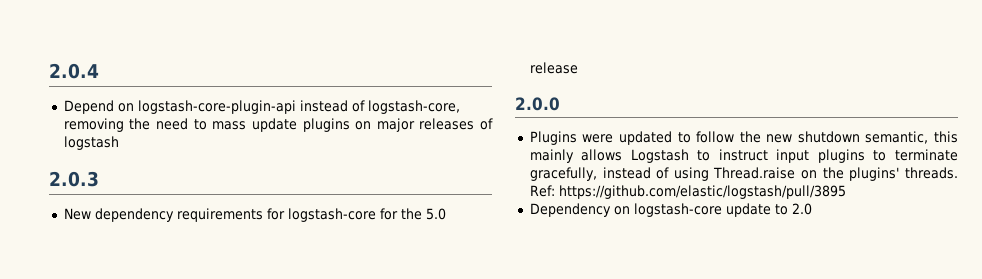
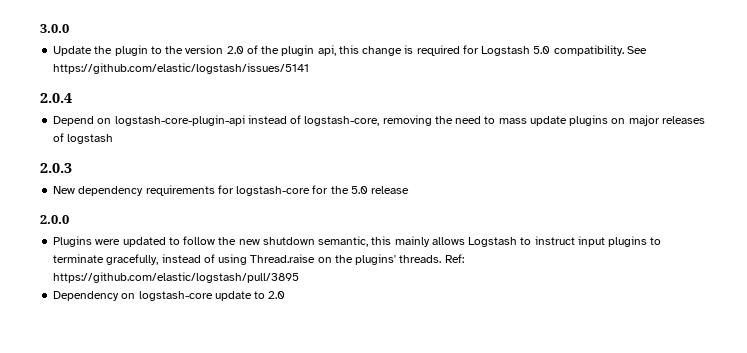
+ 3.0.0
+ Update the plugin to the version 2.0 of the plugin api, this change is required for Logstash 5.0 compatibility. See https://github.com/elastic/logstash/issues/5141

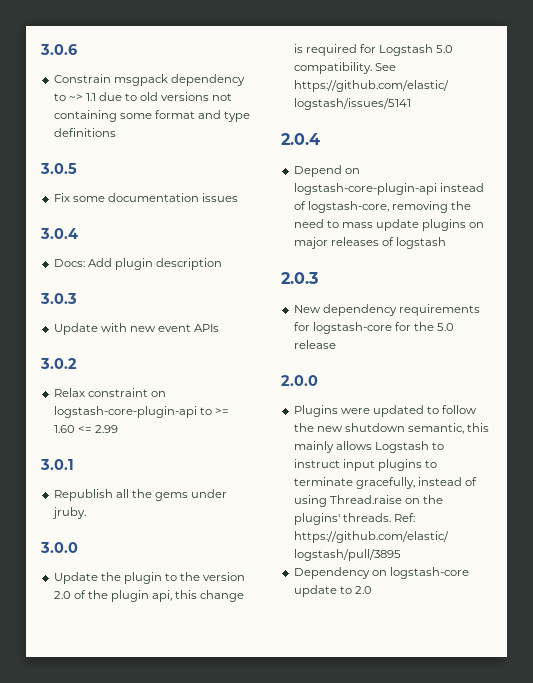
+ 3.0.6
+ Constrain msgpack dependency to ~> 1.1 due to old versions not containing some format and type definitions
+ 3.0.5
+ Fix some documentation issues
+ 3.0.4
+ Docs: Add plugin description
+ 3.0.3
+ Update with new event APIs
+ 3.0.2
+ Relax constraint on logstash-core-plugin-api to >= 1.60 <= 2.99
+ 3.0.1
+ Republish all the gems under jruby.

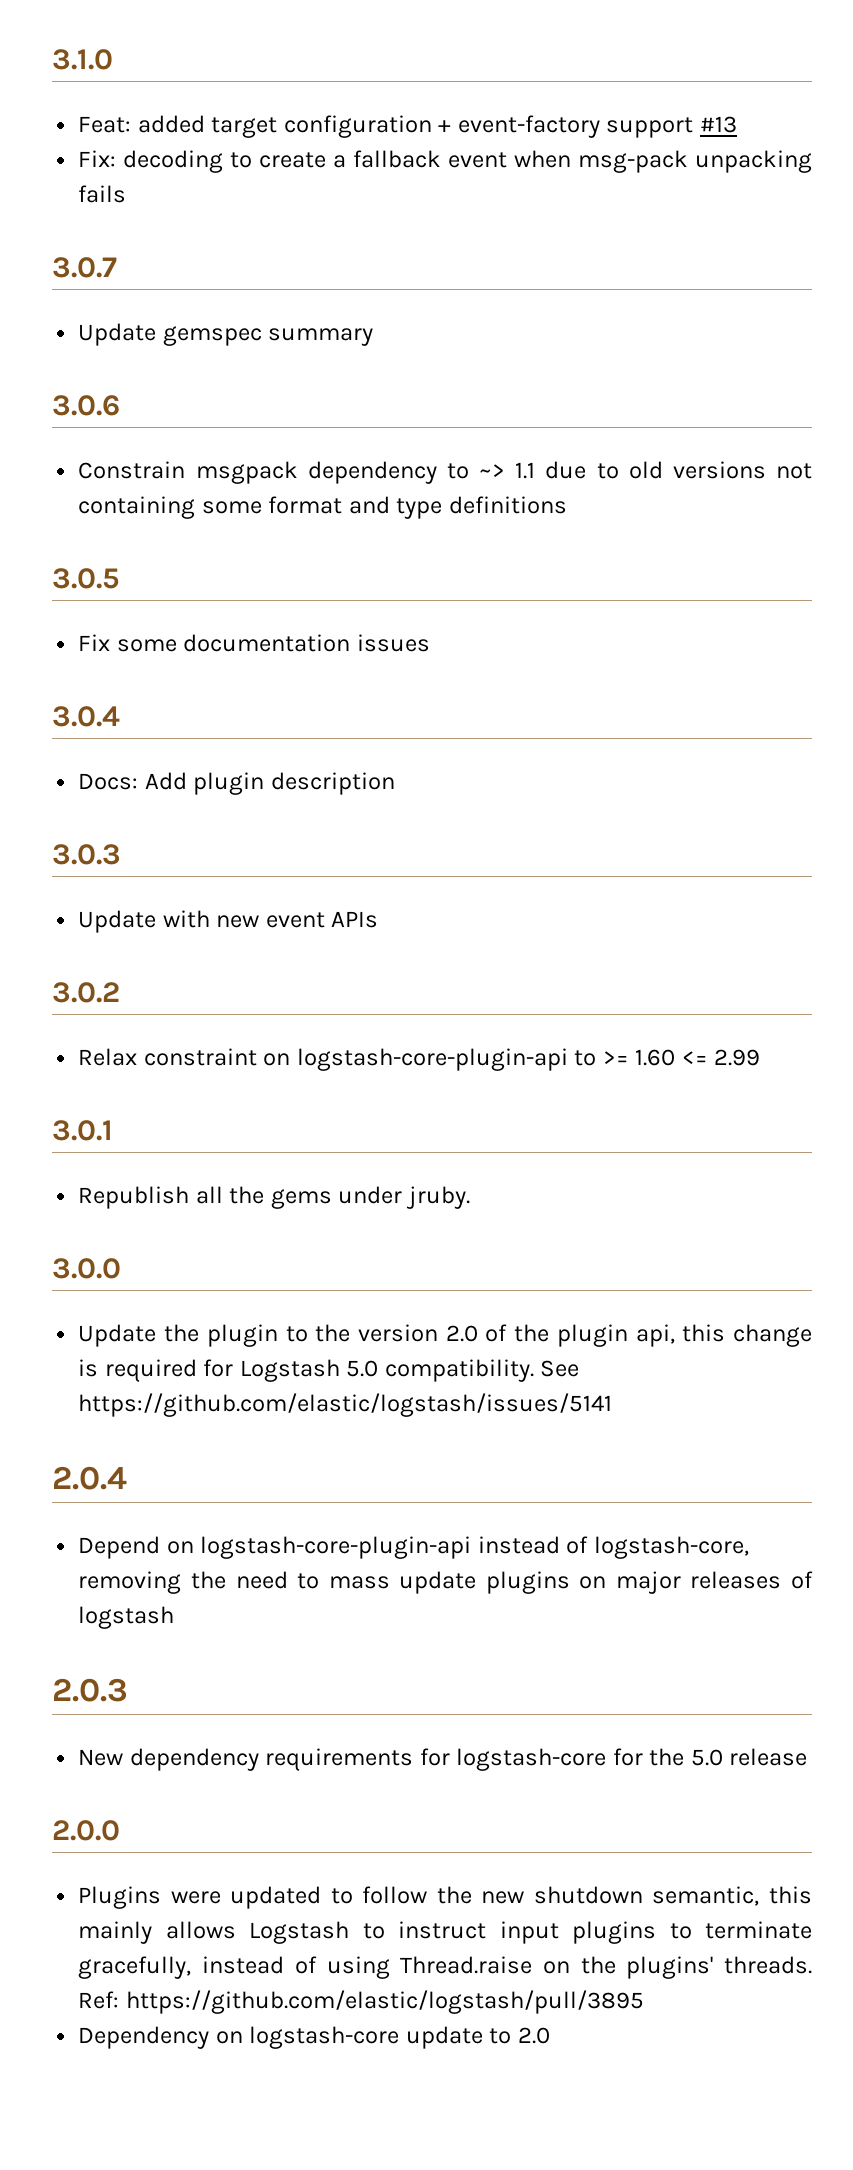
+ 3.1.0
+ Feat: added target configuration + event-factory support #13
+ Fix: decoding to create a fallback event when msg-pack unpacking fails
+ 3.0.7
+ Update gemspec summary

